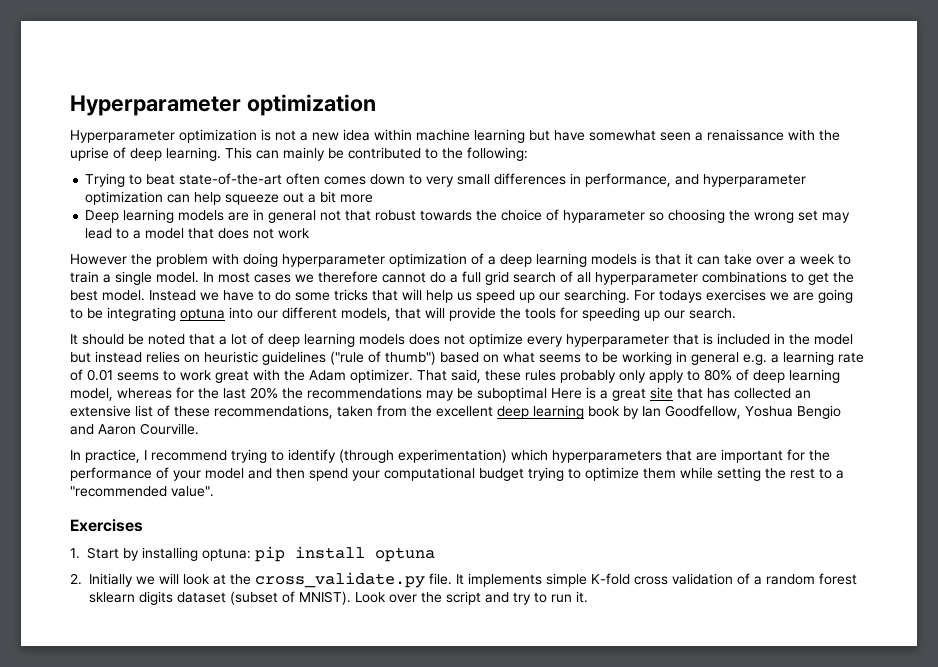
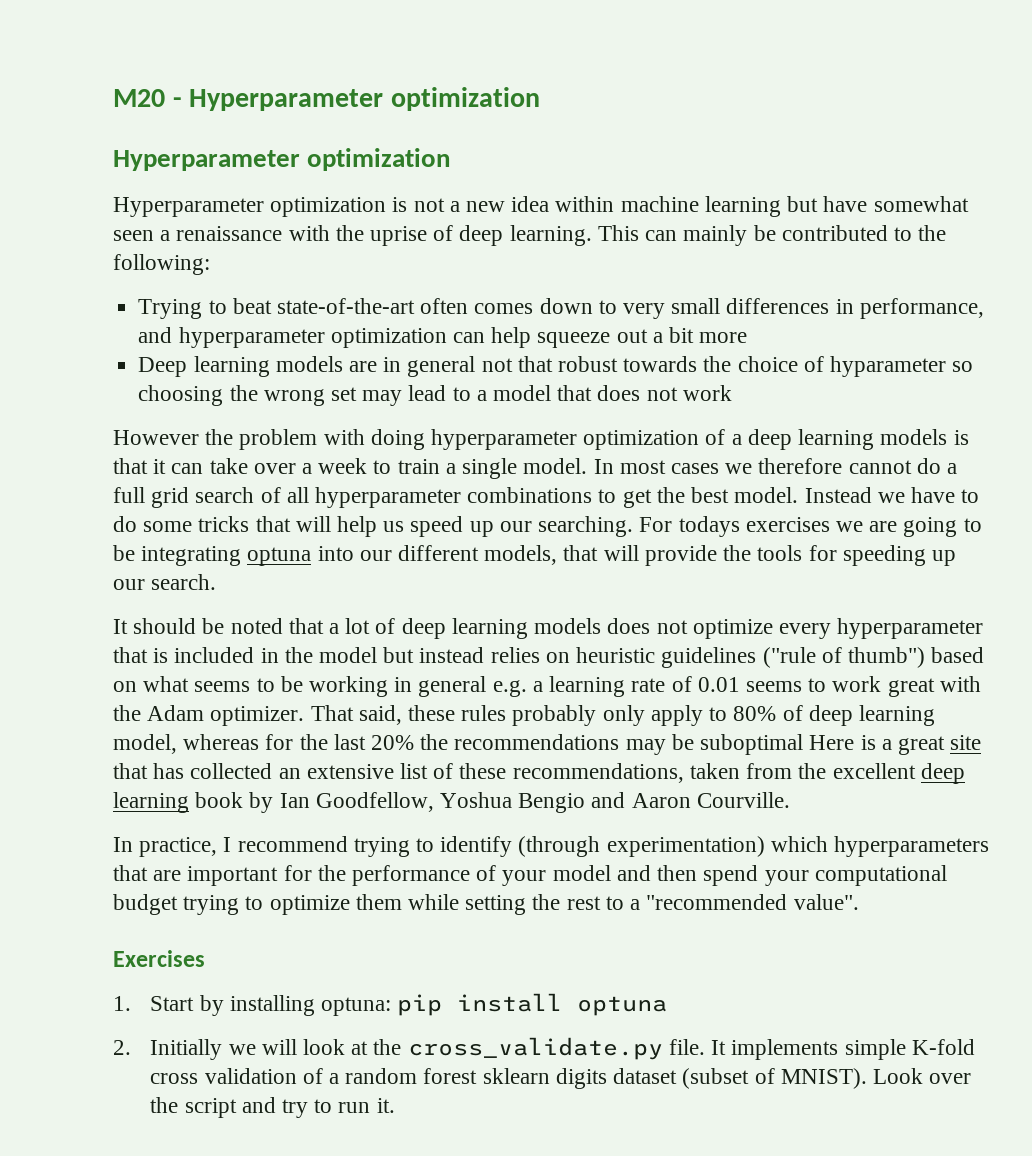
+ M20 - Hyperparameter optimization

